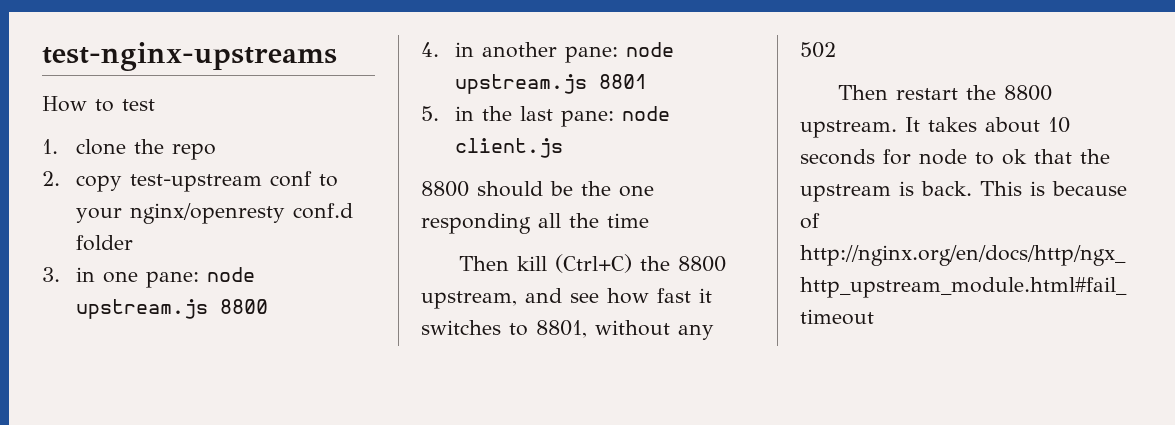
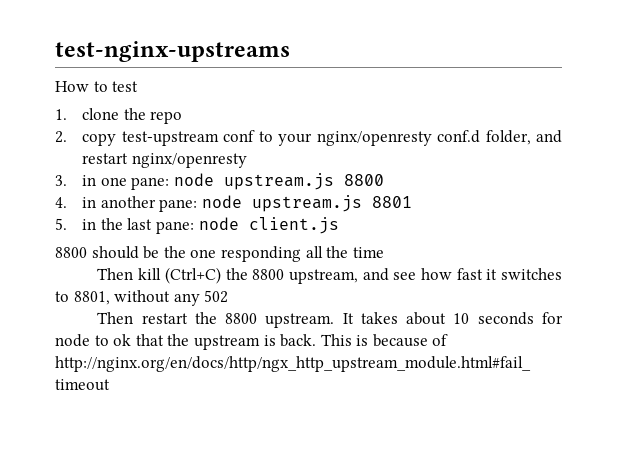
- 2. copy test-upstream conf to your nginx/openresty conf.d folder
+ 2. copy test-upstream conf to your nginx/openresty conf.d folder, and restart nginx/openresty

